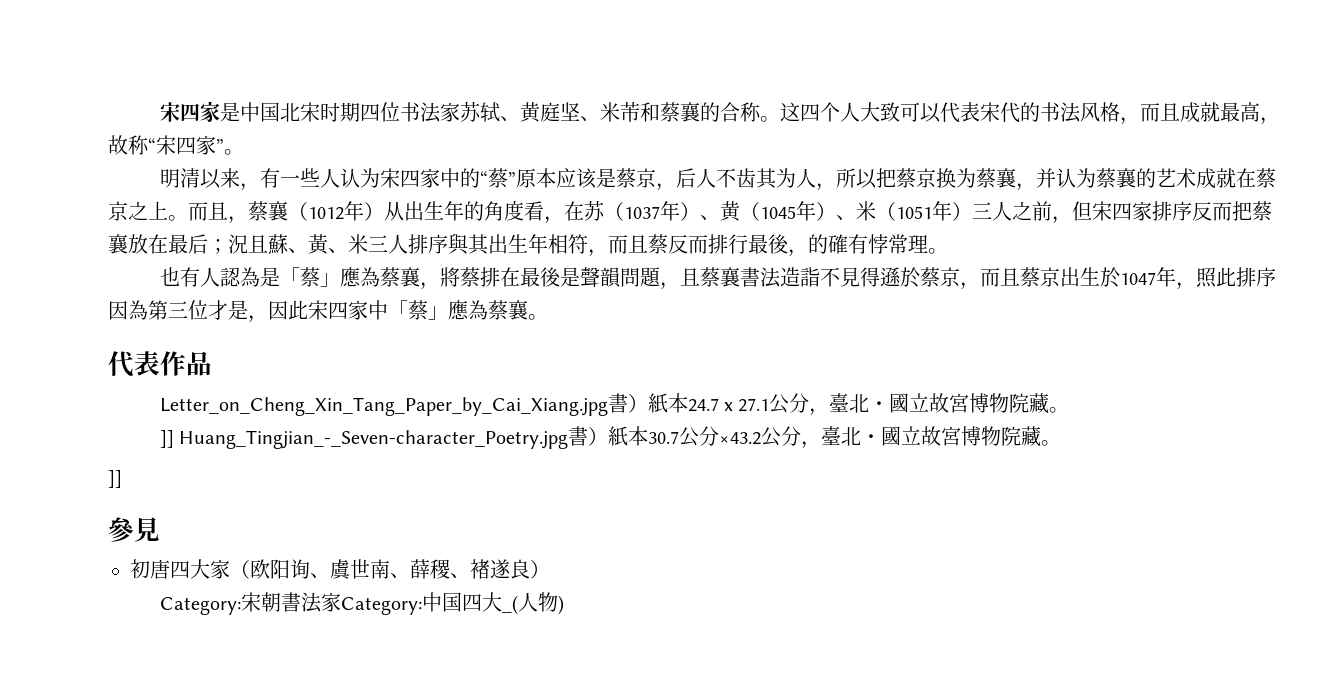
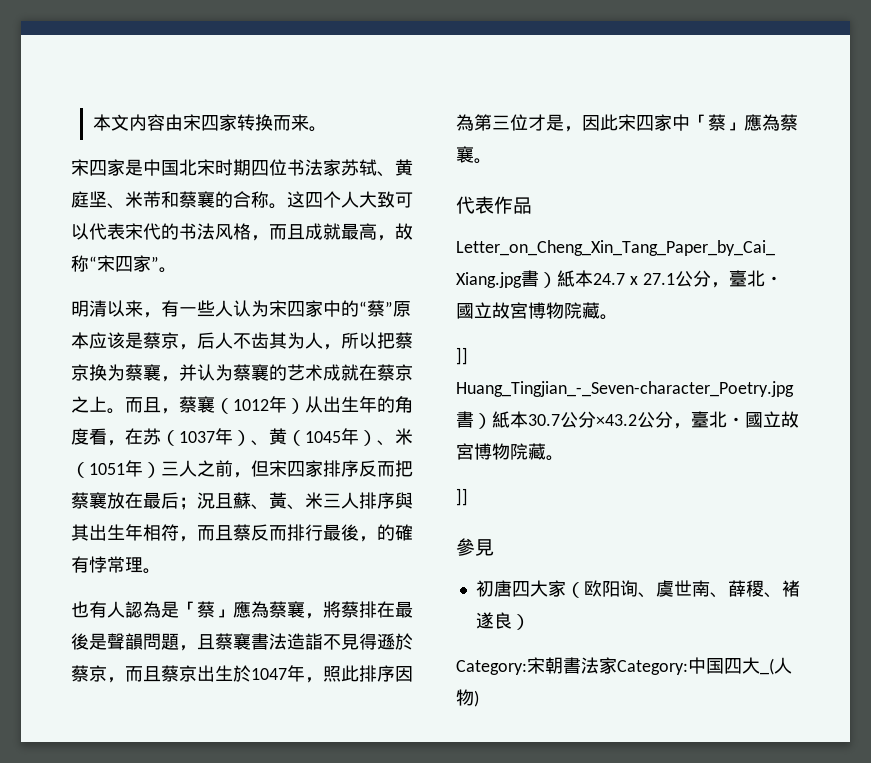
+ 本文内容由宋四家转换而来。

